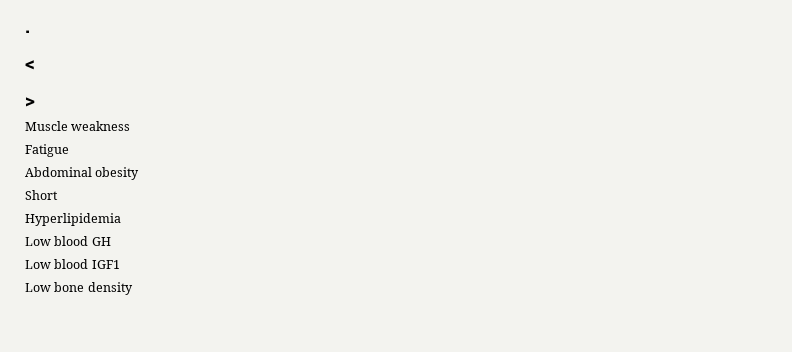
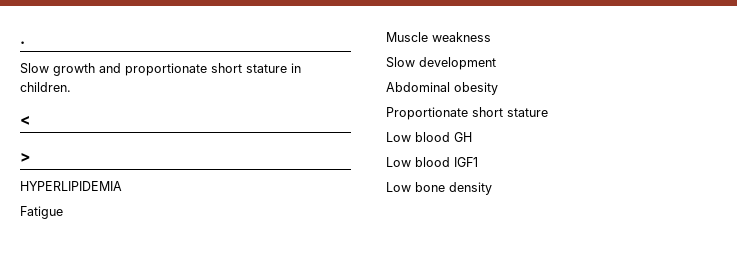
+ Slow growth and proportionate short stature in children.
+ HYPERLIPIDEMIA
+ Fatigue
- Fatigue
+ Slow development
- Short
- Hyperlipidemia
+ Proportionate short stature

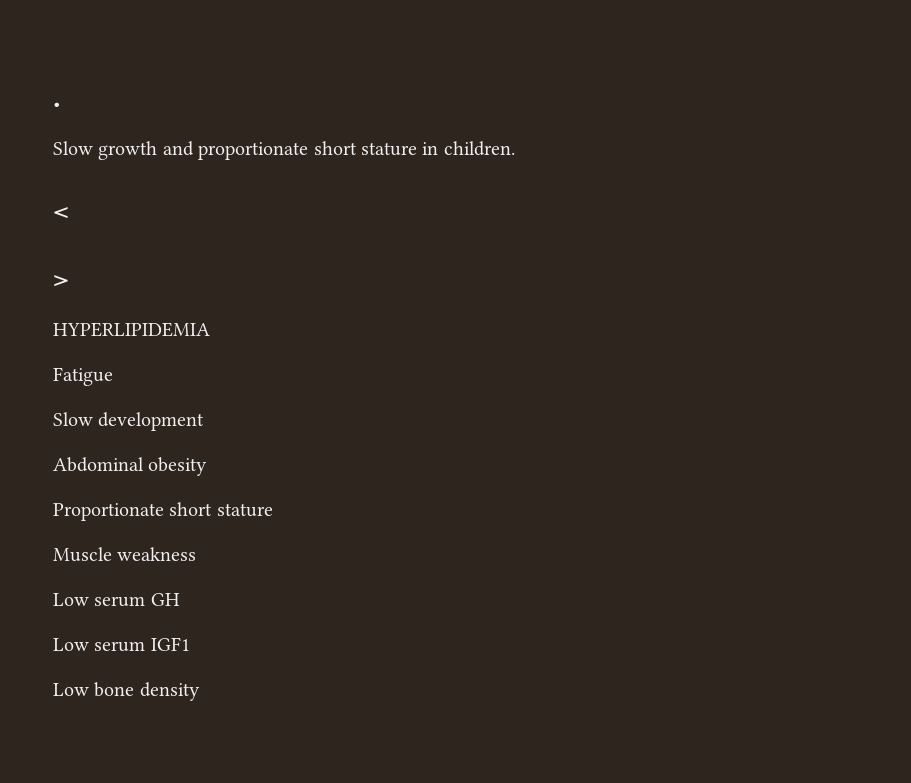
- Muscle weakness
- Low blood GH
+ Muscle weakness
+ Low serum GH
- Low blood IGF1
+ Low serum IGF1

